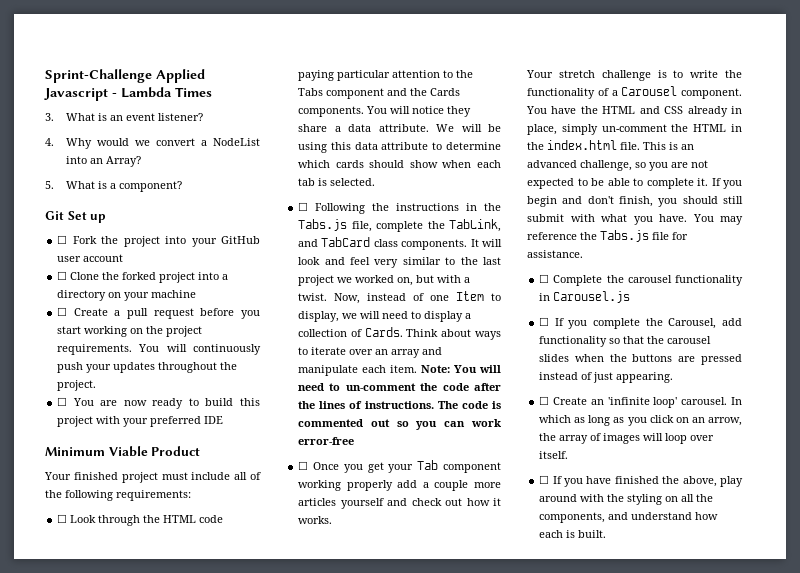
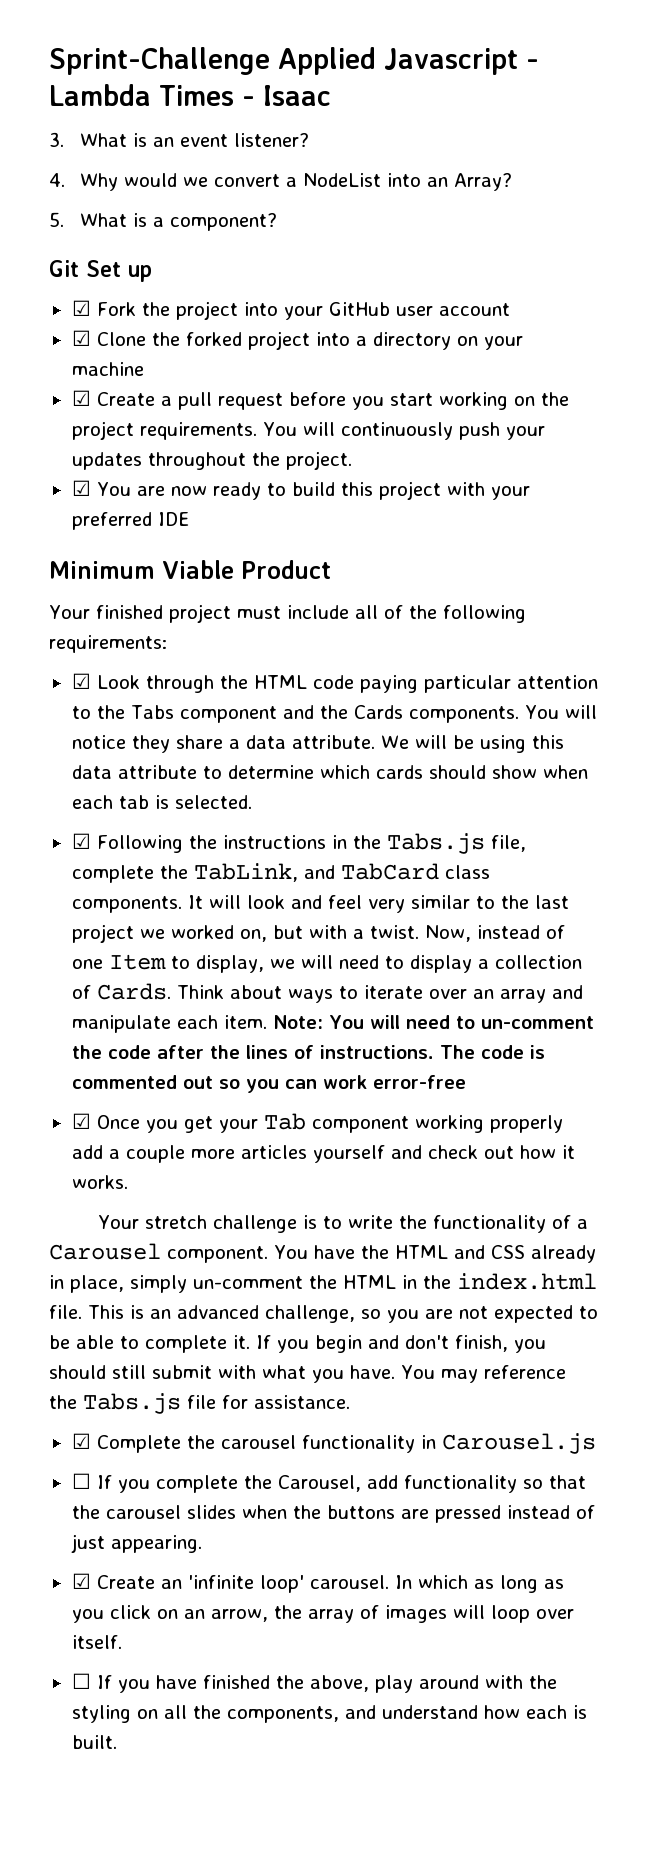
- Sprint-Challenge Applied Javascript - Lambda Times
+ Sprint-Challenge Applied Javascript - Lambda Times - Isaac
- ☐ Fork the project into your GitHub user account
+ ☑ Fork the project into your GitHub user account
- ☐ Clone the forked project into a directory on your machine
+ ☑ Clone the forked project into a directory on your machine
- ☐ Create a pull request before you start working on the project requirements.
+ ☑ Create a pull request before you start working on the project requirements.
- ☐ You are now ready to build this project with your preferred IDE
+ ☑ You are now ready to build this project with your preferred IDE
- ☐ Look through the HTML code paying particular attention to the Tabs component and the Cards components.
+ ☑ Look through the HTML code paying particular attention to the Tabs component and the Cards components.
- ☐ Following the instructions in the Tabs.js file, complete the TabLink, and TabCard class components.
+ ☑ Following the instructions in the Tabs.js file, complete the TabLink, and TabCard class components.
- ☐ Once you get your Tab component working properly add a couple more articles yourself and check out how it works.
+ ☑ Once you get your Tab component working properly add a couple more articles yourself and check out how it works.
- ☐ Complete the carousel functionality in Carousel.js
+ ☑ Complete the carousel functionality in Carousel.js
- ☐ Create an 'infinite loop' carousel.
+ ☑ Create an 'infinite loop' carousel.

